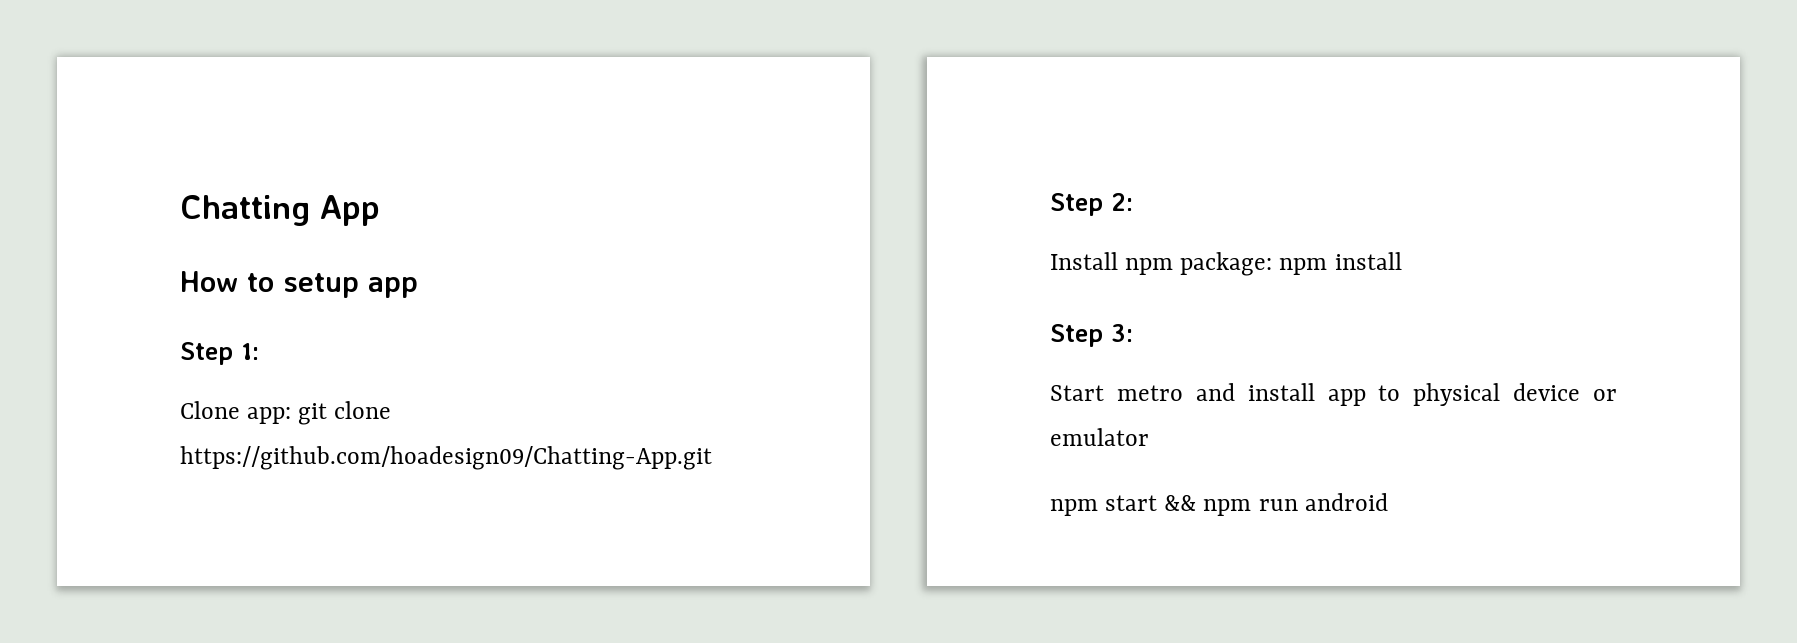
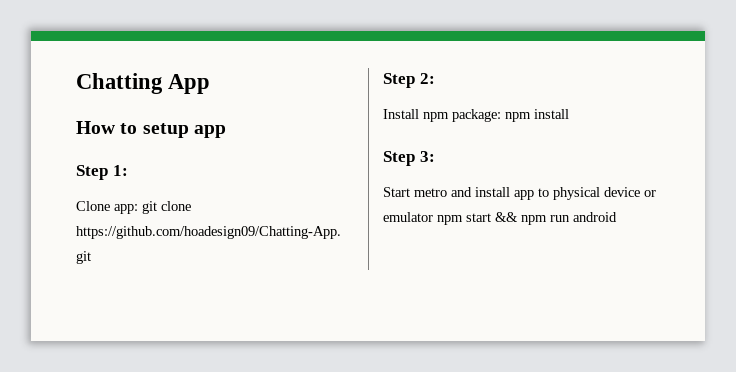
- Start metro and install app to physical device or emulator
- npm start && npm run android
+ Start metro and install app to physical device or emulator npm start && npm run android

